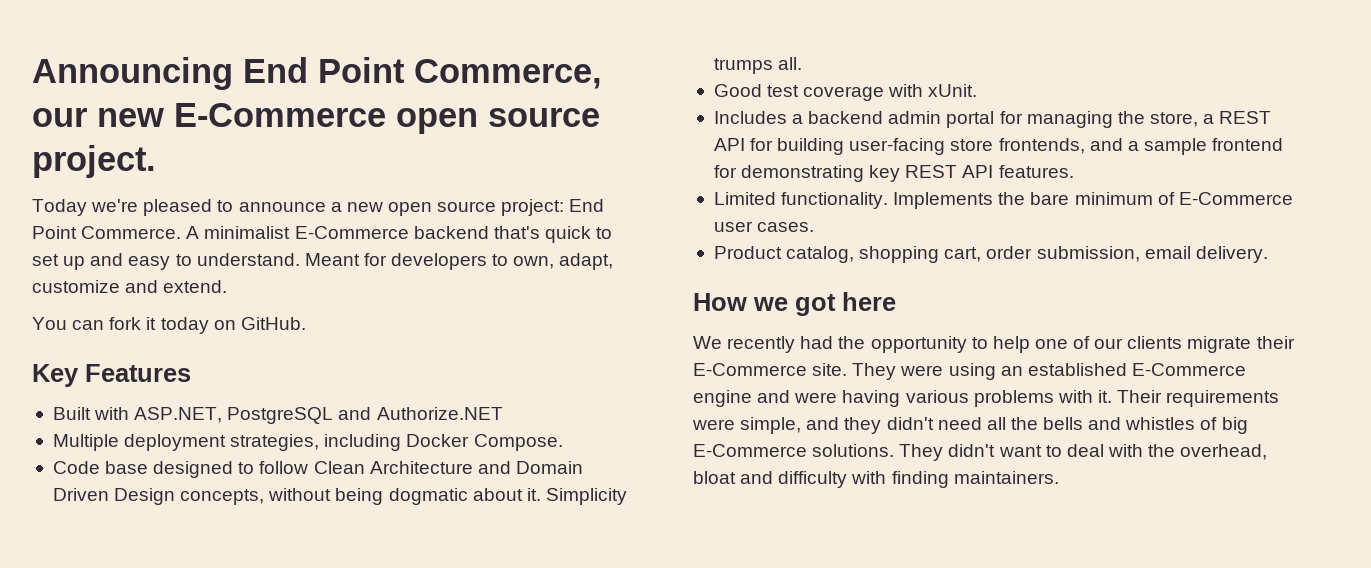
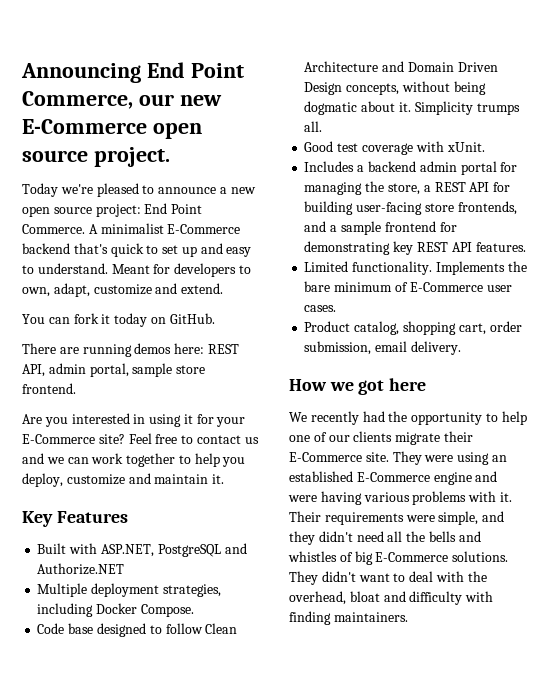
+ There are running demos here: REST API, admin portal, sample store frontend.
+ Are you interested in using it for your E-Commerce site? Feel free to contact us and we can work together to help you deploy, customize and maintain it.

